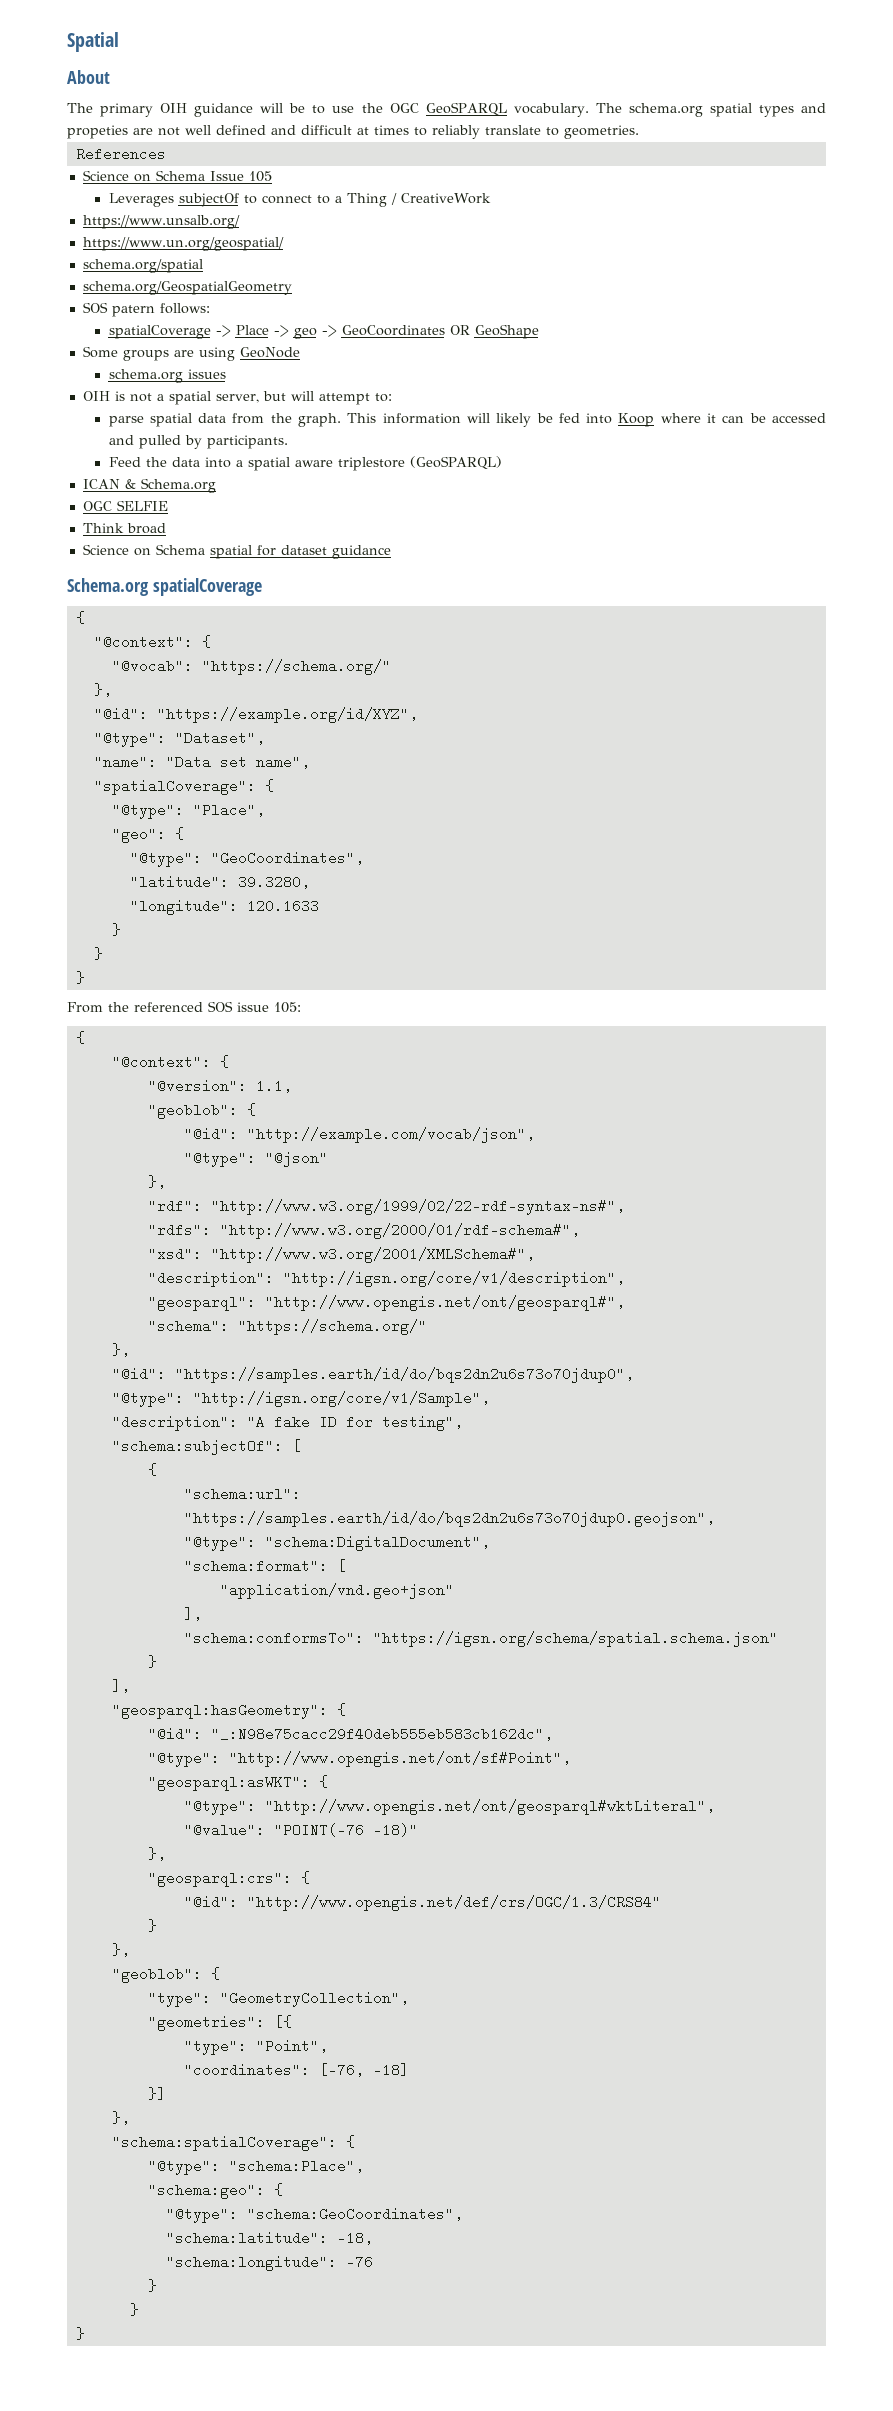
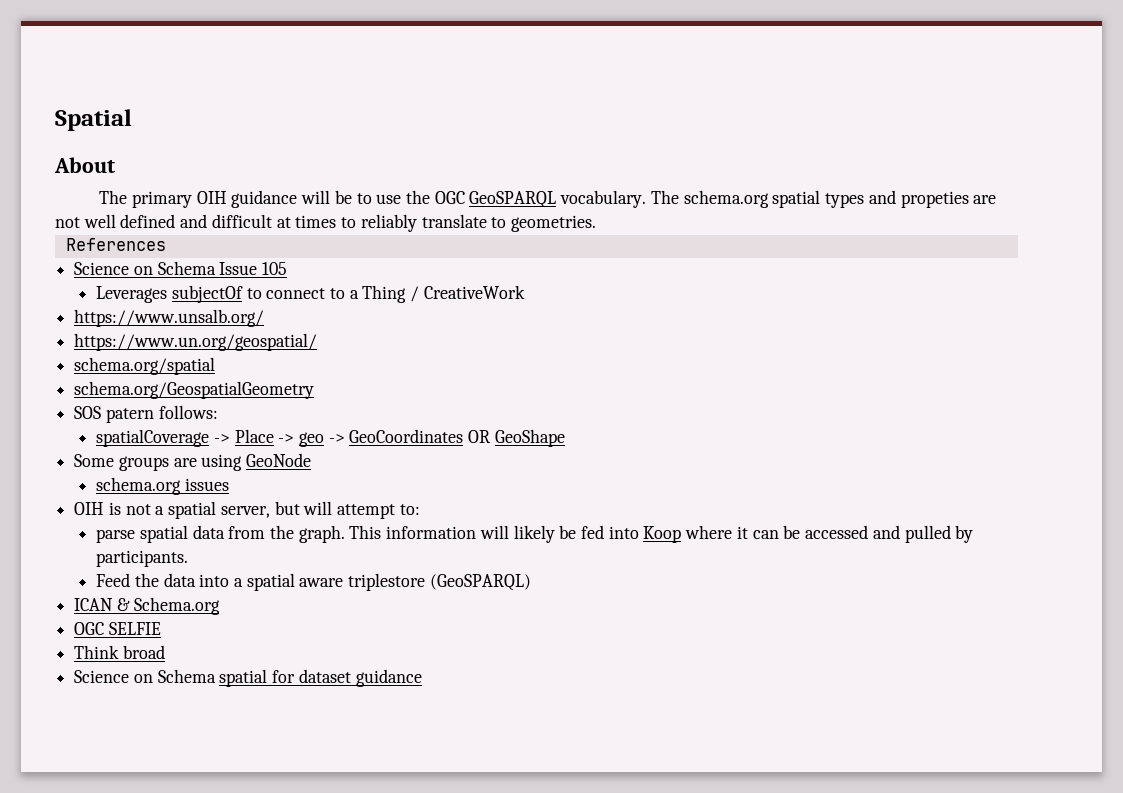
- Schema.org spatialCoverage
- {
- "@context": {
- "@vocab": "https://schema.org/"
- },
- "@id": "https://example.org/id/XYZ",
- "@type": "Dataset",
- "name": "Data set name",
- "spatialCoverage": {
- "@type": "Place",
- "geo": {
- "@type": "GeoCoordinates",
- "latitude": 39.3280,
- "longitude": 120.1633
- }
- }
- }
- From the referenced SOS issue 105:
- {
- "@context": {
- "@version": 1.1,
- "geoblob": {
- "@id": "http://example.com/vocab/json",
- "@type": "@json"
- },
- "rdf": "http://www.w3.org/1999/02/22-rdf-syntax-ns#",
- "rdfs": "http://www.w3.org/2000/01/rdf-schema#",
- "xsd": "http://www.w3.org/2001/XMLSchema#",
- "description": "http://igsn.org/core/v1/description",
- "geosparql": "http://www.opengis.net/ont/geosparql#",
- "schema": "https://schema.org/"
- },
- "@id": "https://samples.earth/id/do/bqs2dn2u6s73o70jdup0",
- "@type": "http://igsn.org/core/v1/Sample",
- "description": "A fake ID for testing",
- "schema:subjectOf": [
- {
- "schema:url": "https://samples.earth/id/do/bqs2dn2u6s73o70jdup0.geojson",
- "@type": "schema:DigitalDocument",
- "schema:format": [
- "application/vnd.geo+json"
- ],
- "schema:conformsTo": "https://igsn.org/schema/spatial.schema.json"
- }
- ],
- "geosparql:hasGeometry": {
- "@id": "_:N98e75cacc29f40deb555eb583cb162dc",
- "@type": "http://www.opengis.net/ont/sf#Point",
- "geosparql:asWKT": {
- "@type": "http://www.opengis.net/ont/geosparql#wktLiteral",
- "@value": "POINT(-76 -18)"
- },
- "geosparql:crs": {
- "@id": "http://www.opengis.net/def/crs/OGC/1.3/CRS84"
- }
- },
- "geoblob": {
- "type": "GeometryCollection",
- "geometries": [{
- "type": "Point",
- "coordinates": [-76, -18]
- }]
- },
- "schema:spatialCoverage": {
- "@type": "schema:Place",
- "schema:geo": {
- "@type": "schema:GeoCoordinates",
- "schema:latitude": -18,
- "schema:longitude": -76
- }
- }
- }

